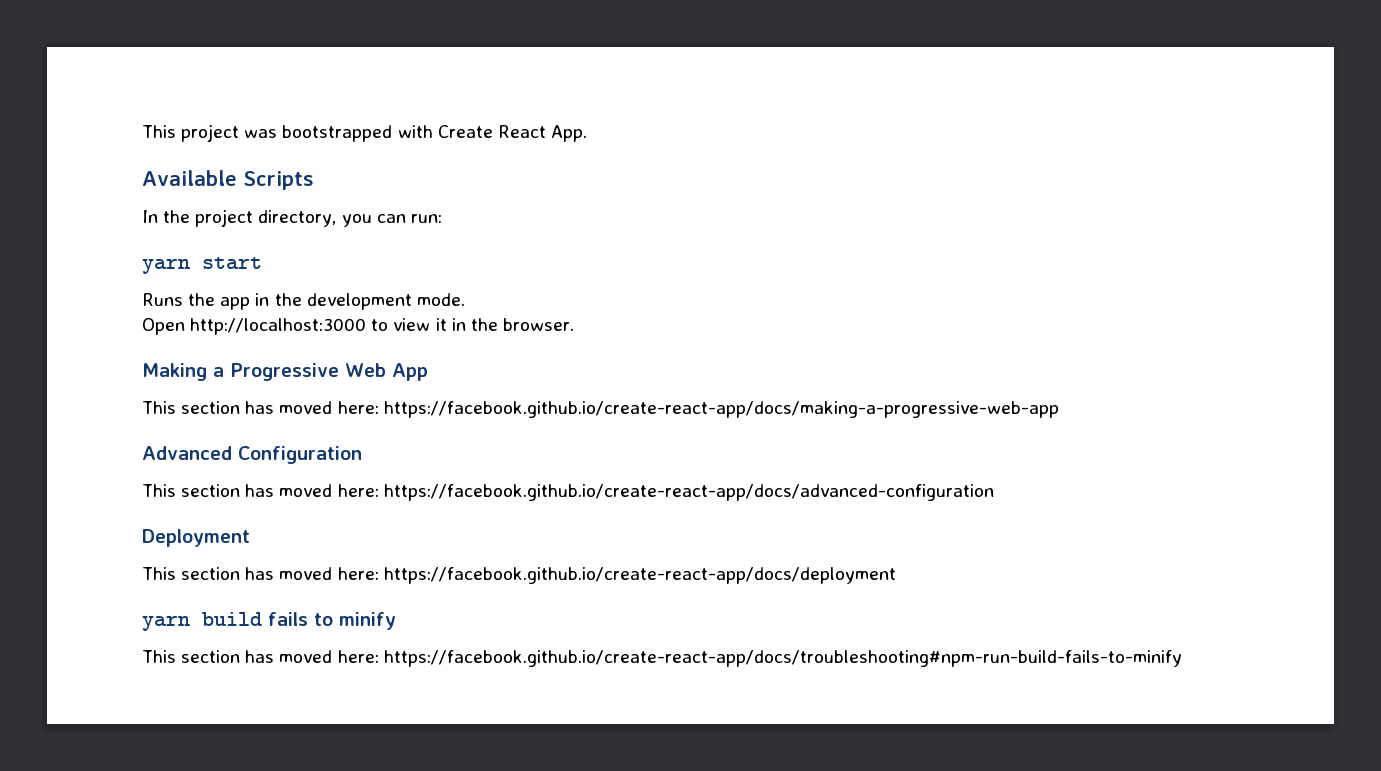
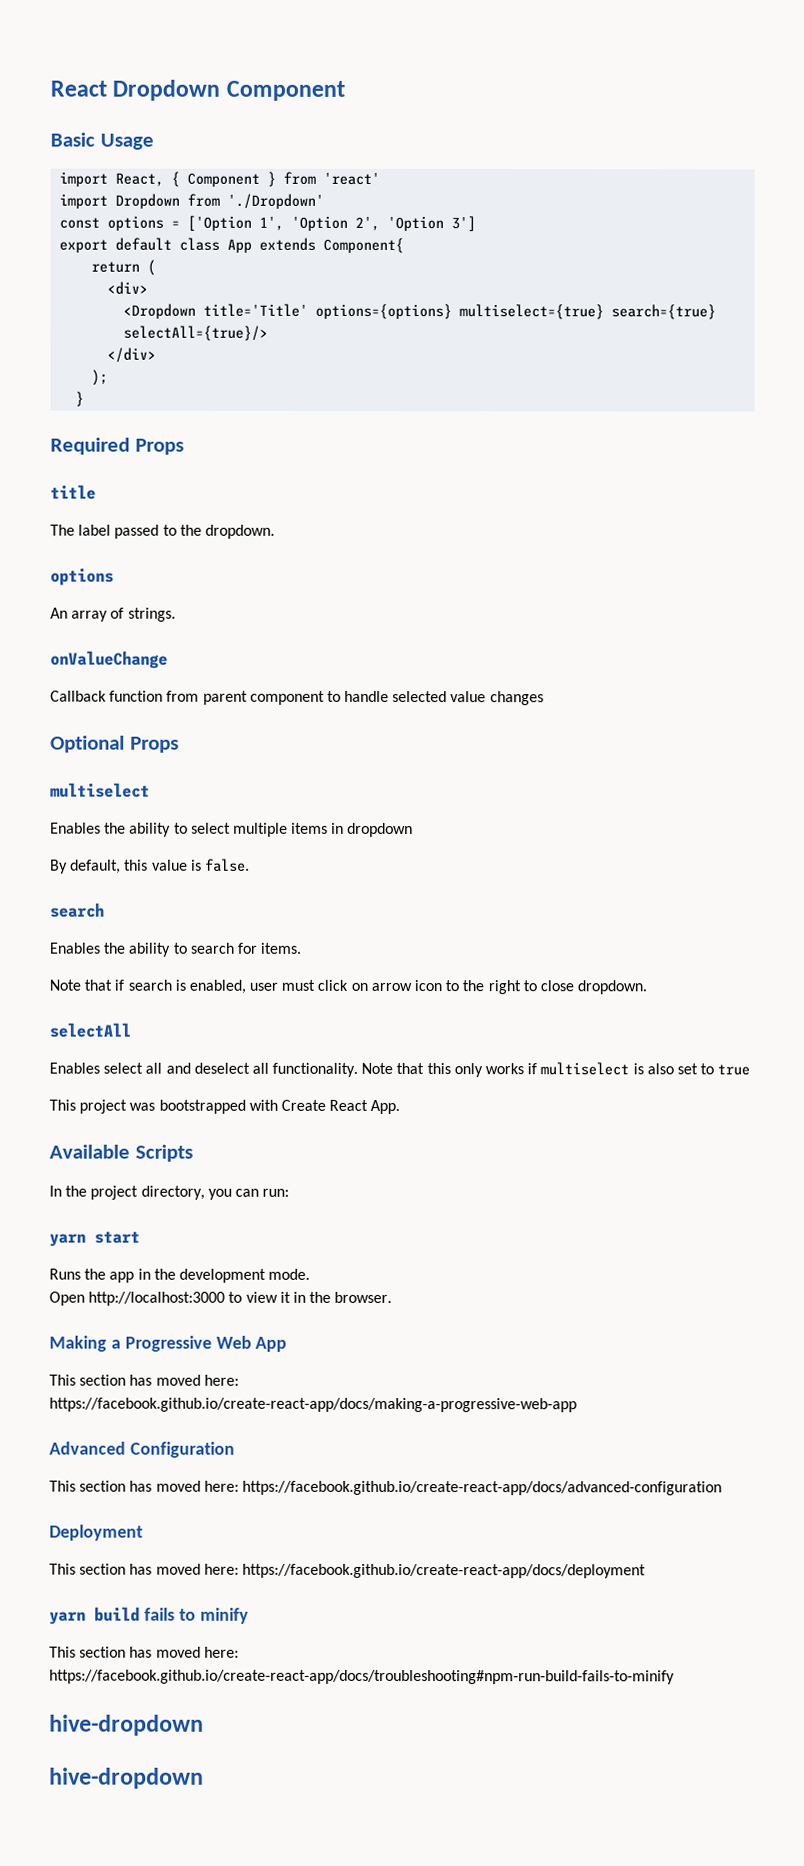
+ React Dropdown Component
+ Basic Usage
+ import React, { Component } from 'react'
+ import Dropdown from './Dropdown'
+ const options = ['Option 1', 'Option 2', 'Option 3']
+ export default class App extends Component{
+ return (
+ <div>
+ <Dropdown title='Title' options={options} multiselect={true} search={true} selectAll={true}/>
+ </div>
+ );
+ }
+ Required Props
+ title
+ The label passed to the dropdown.
+ options
+ An array of strings.
+ onValueChange
+ Callback function from parent component to handle selected value changes
+ Optional Props
+ multiselect
+ Enables the ability to select multiple items in dropdown
+ By default, this value is false.
+ search
+ Enables the ability to search for items.
+ Note that if search is enabled, user must click on arrow icon to the right to close dropdown.
+ selectAll
+ Enables select all and deselect all functionality. Note that this only works if multiselect is also set to true
  This section has moved here: https://facebook.github.io/create-react-app/docs/troubleshooting#npm-run-build-fails-to-minify
+ hive-dropdown
+ hive-dropdown

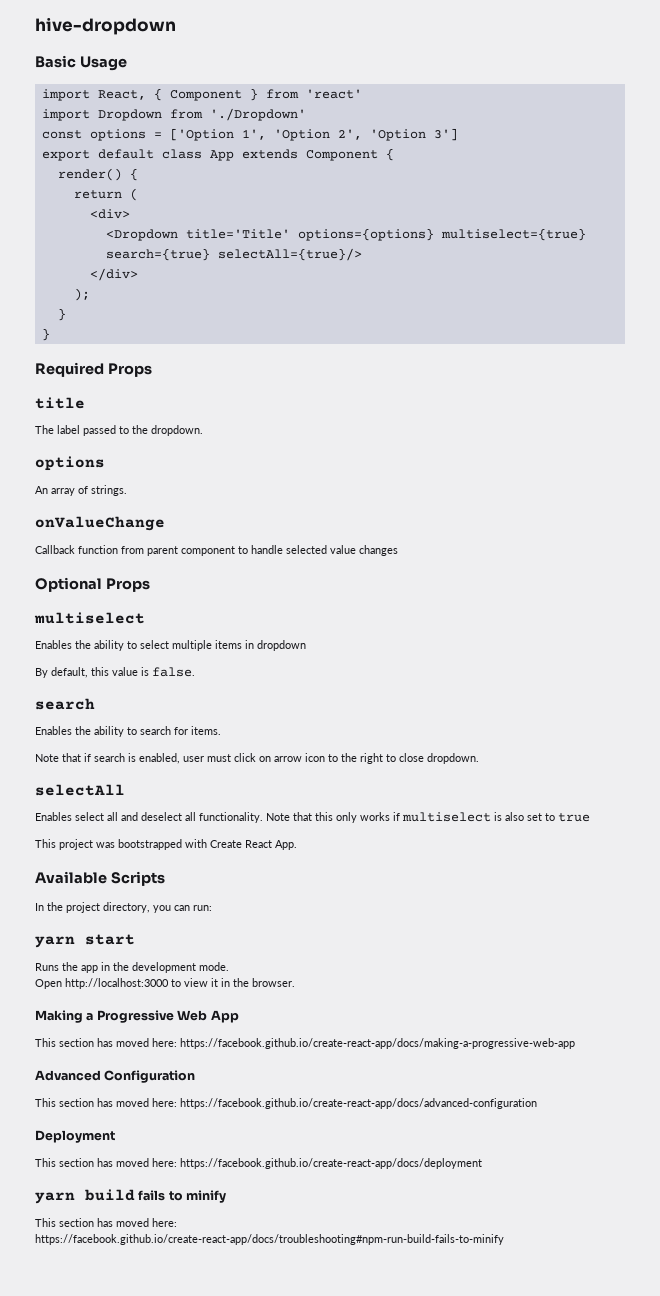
- React Dropdown Component
+ hive-dropdown
- export default class App extends Component{
+ export default class App extends Component {
+ render() {
  );
+ }
  This section has moved here: https://facebook.github.io/create-react-app/docs/troubleshooting#npm-run-build-fails-to-minify
- hive-dropdown
- hive-dropdown

